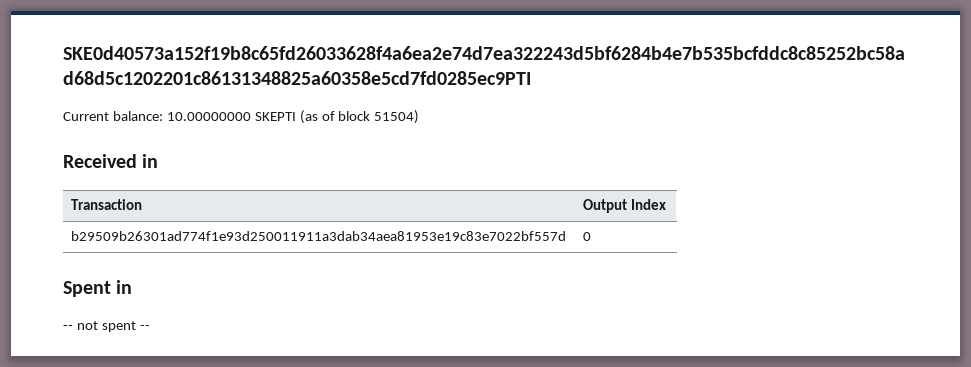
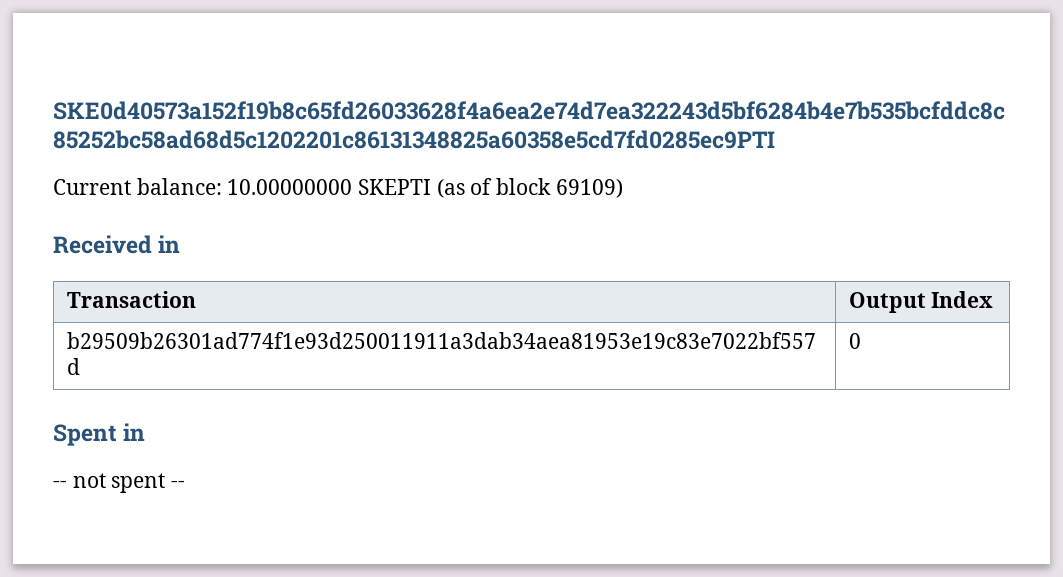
- Current balance: 10.00000000 SKEPTI (as of block 51504)
+ Current balance: 10.00000000 SKEPTI (as of block 69109)

